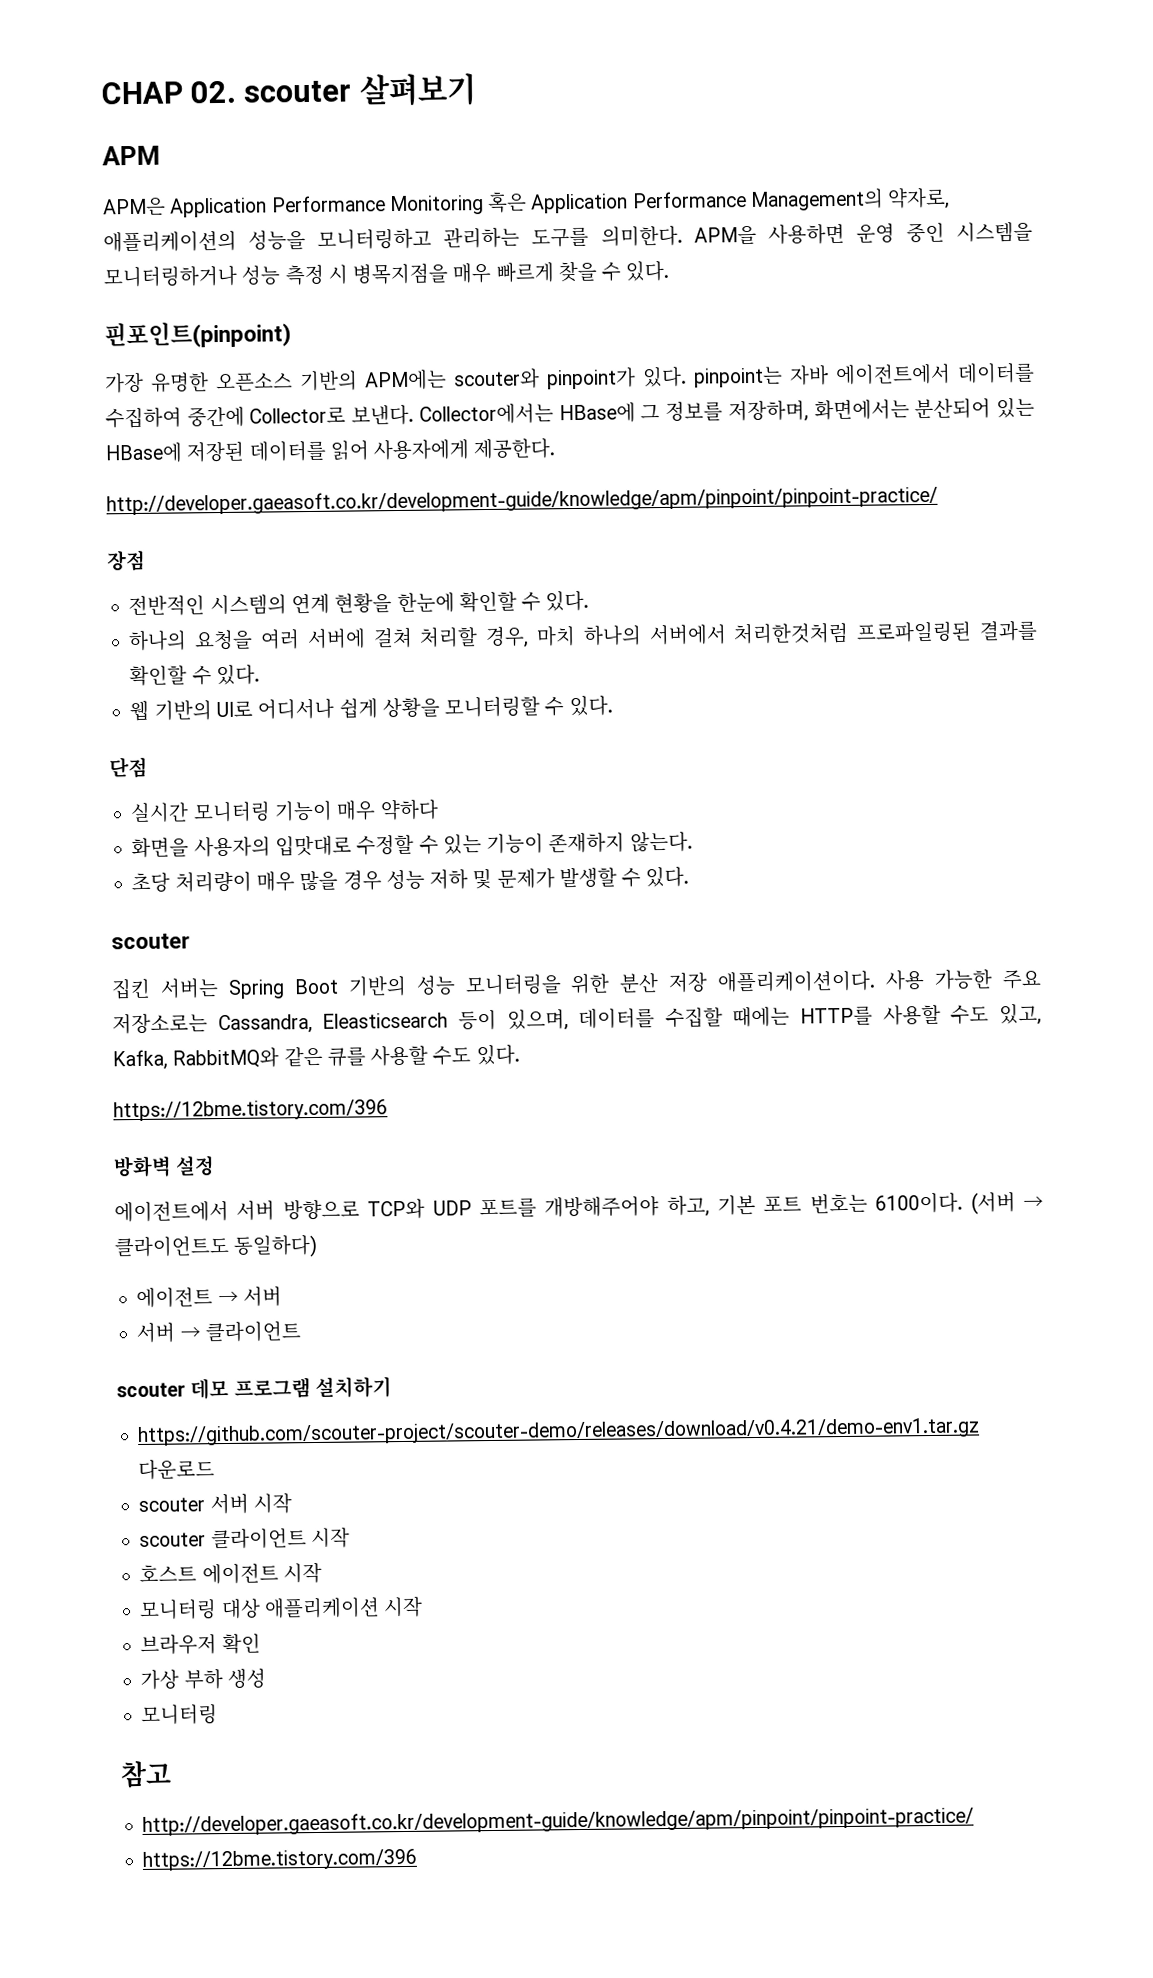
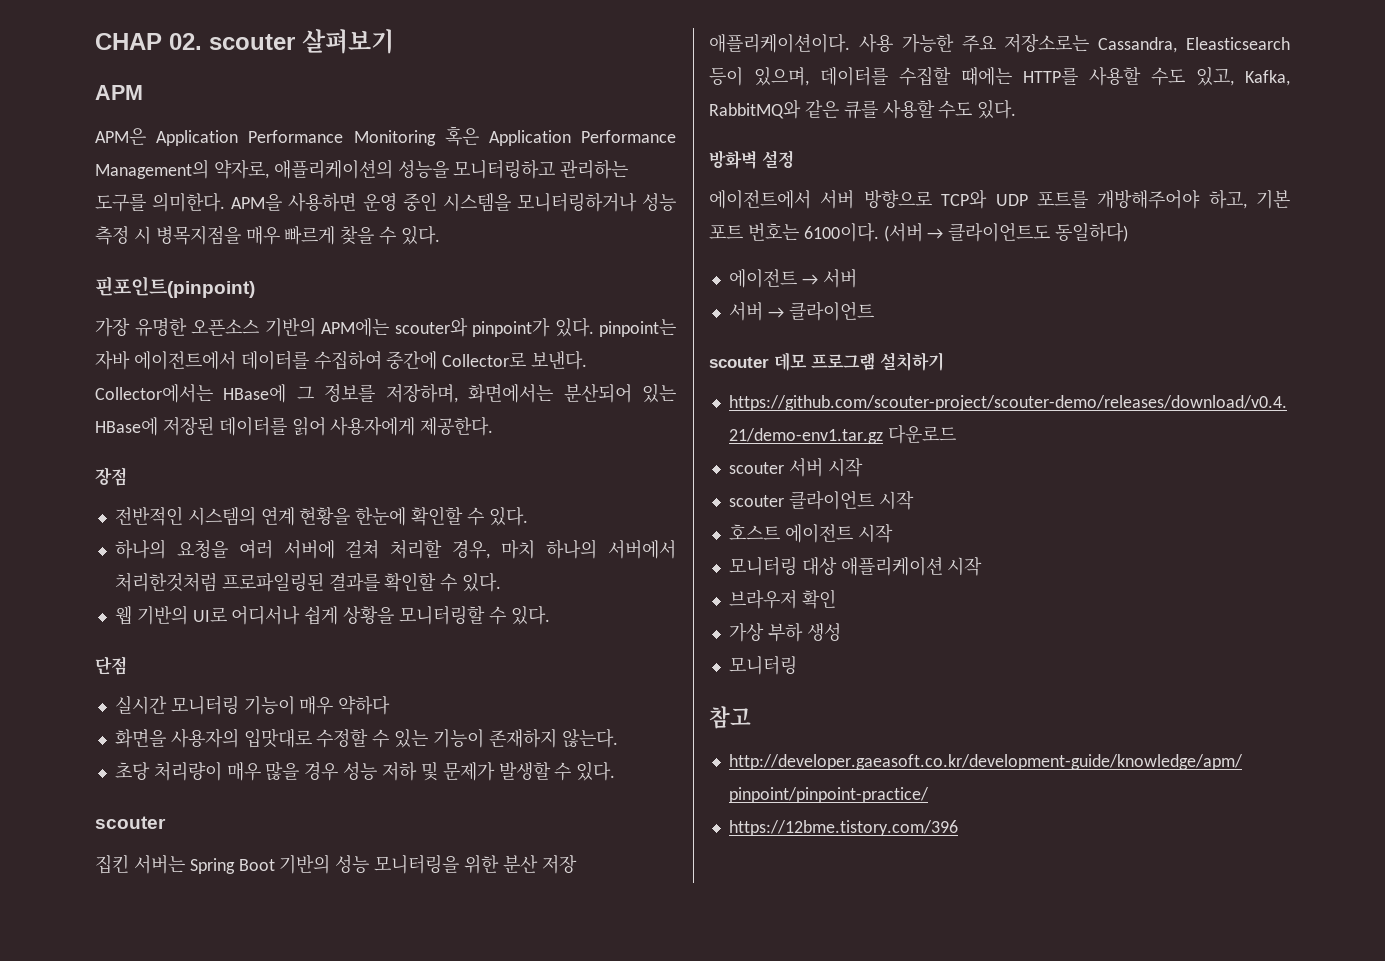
  Collector에서는 HBase에 그 정보를 저장하며, 화면에서는 분산되어 있는 HBase에 저장된 데이터를 읽어 사용자에게 제공한다.
- http://developer.gaeasoft.co.kr/development-guide/knowledge/apm/pinpoint/pinpoint-practice/
  사용 가능한 주요 저장소로는 Cassandra, Eleasticsearch 등이 있으며, 데이터를 수집할 때에는 HTTP를 사용할 수도 있고, Kafka, RabbitMQ와 같은 큐를 사용할 수도 있다.
- https://12bme.tistory.com/396

